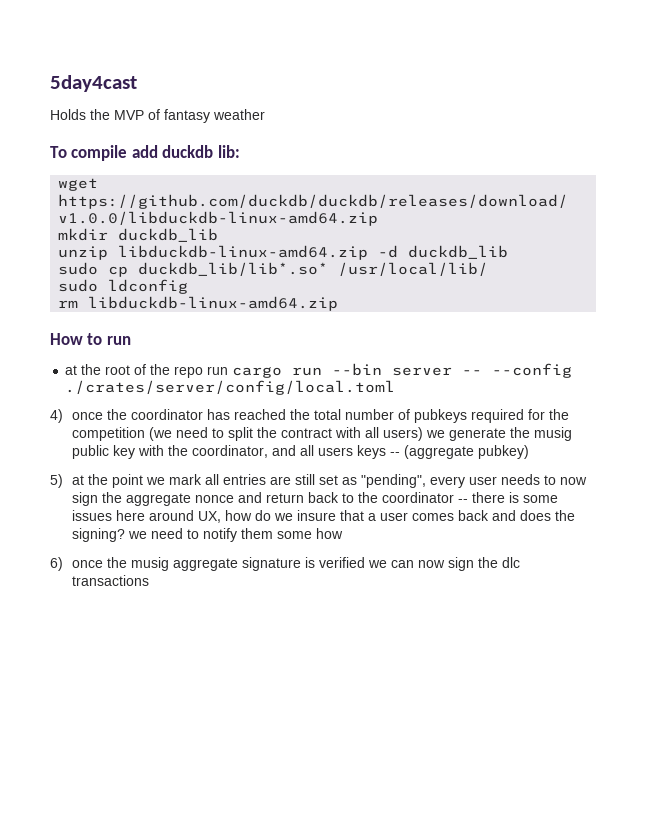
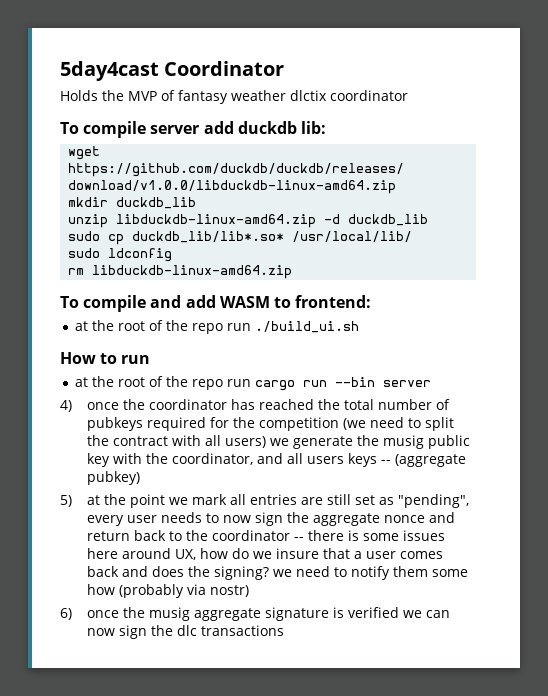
- 5day4cast
+ 5day4cast Coordinator
- Holds the MVP of fantasy weather
- To compile add duckdb lib:
+ Holds the MVP of fantasy weather dlctix coordinator
+ To compile server add duckdb lib:
+ To compile and add WASM to frontend:
+ at the root of the repo run ./build_ui.sh
- at the root of the repo run cargo run --bin server -- --config ./crates/server/config/local.toml
+ at the root of the repo run cargo run --bin server
- 5) at the point we mark all entries are still set as "pending", every user needs to now sign the aggregate nonce and return back to the coordinator -- there is some issues here around UX, how do we insure that a user comes back and does the signing? we need to notify them some how
+ 5) at the point we mark all entries are still set as "pending", every user needs to now sign the aggregate nonce and return back to the coordinator -- there is some issues here around UX, how do we insure that a user comes back and does the signing? we need to notify them some how (probably via nostr)

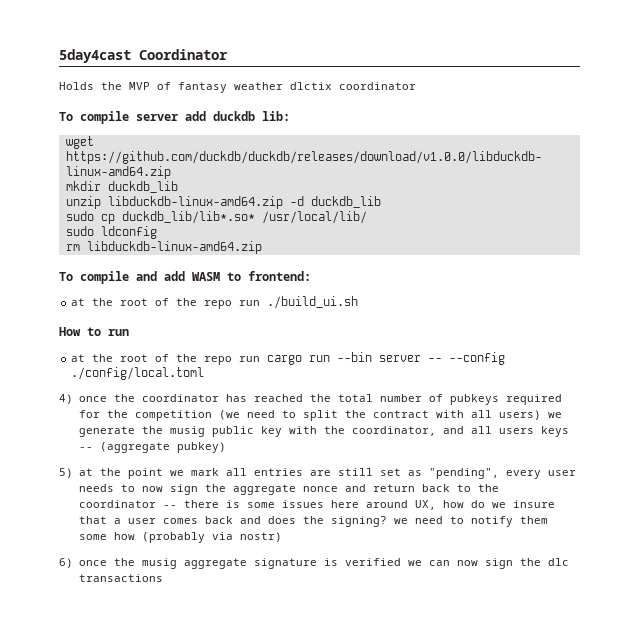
- at the root of the repo run cargo run --bin server
+ at the root of the repo run cargo run --bin server -- --config ./config/local.toml

